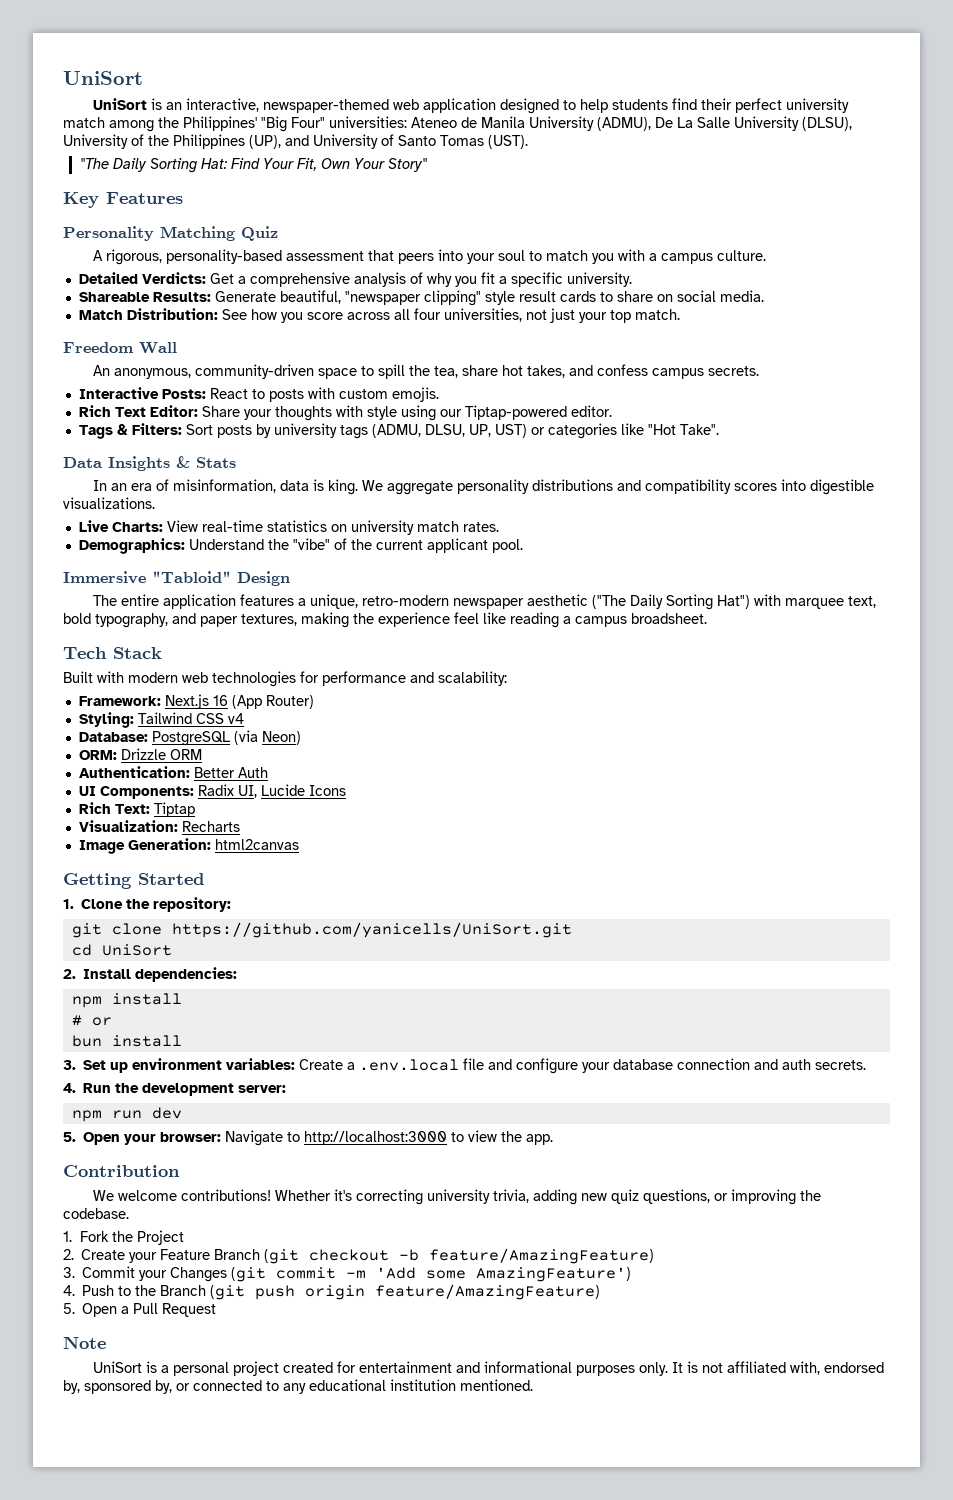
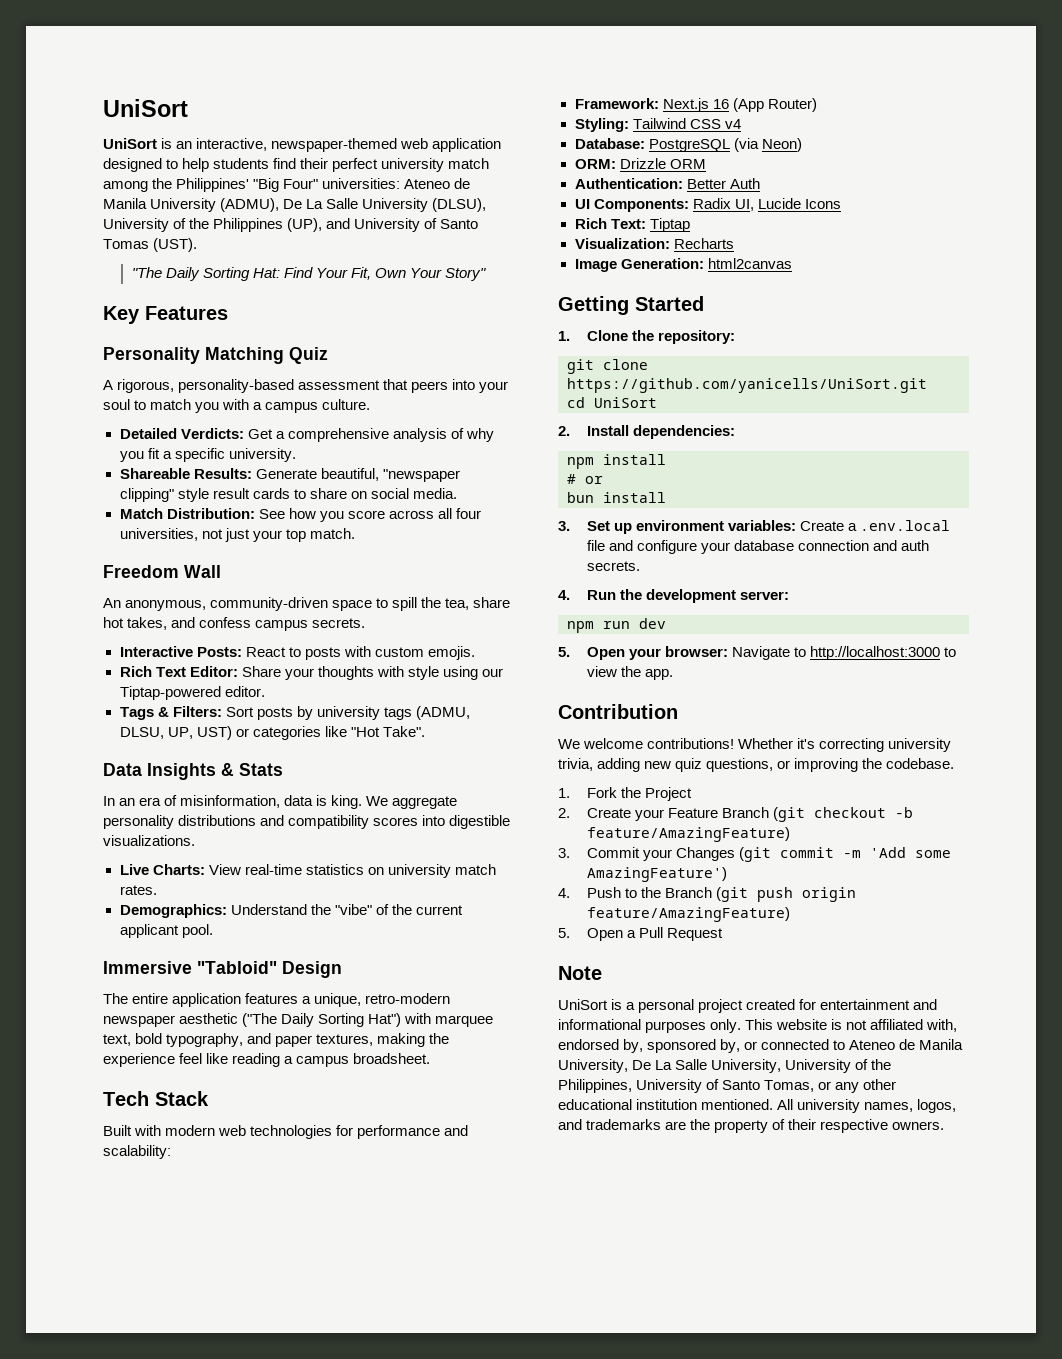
- It is not affiliated with, endorsed by, sponsored by, or connected to any educational institution mentioned.
+ This website is not affiliated with, endorsed by, sponsored by, or connected to Ateneo de Manila University, De La Salle University, University of the Philippines, University of Santo Tomas, or any other educational institution mentioned. All university names, logos, and trademarks are the property of their respective owners.

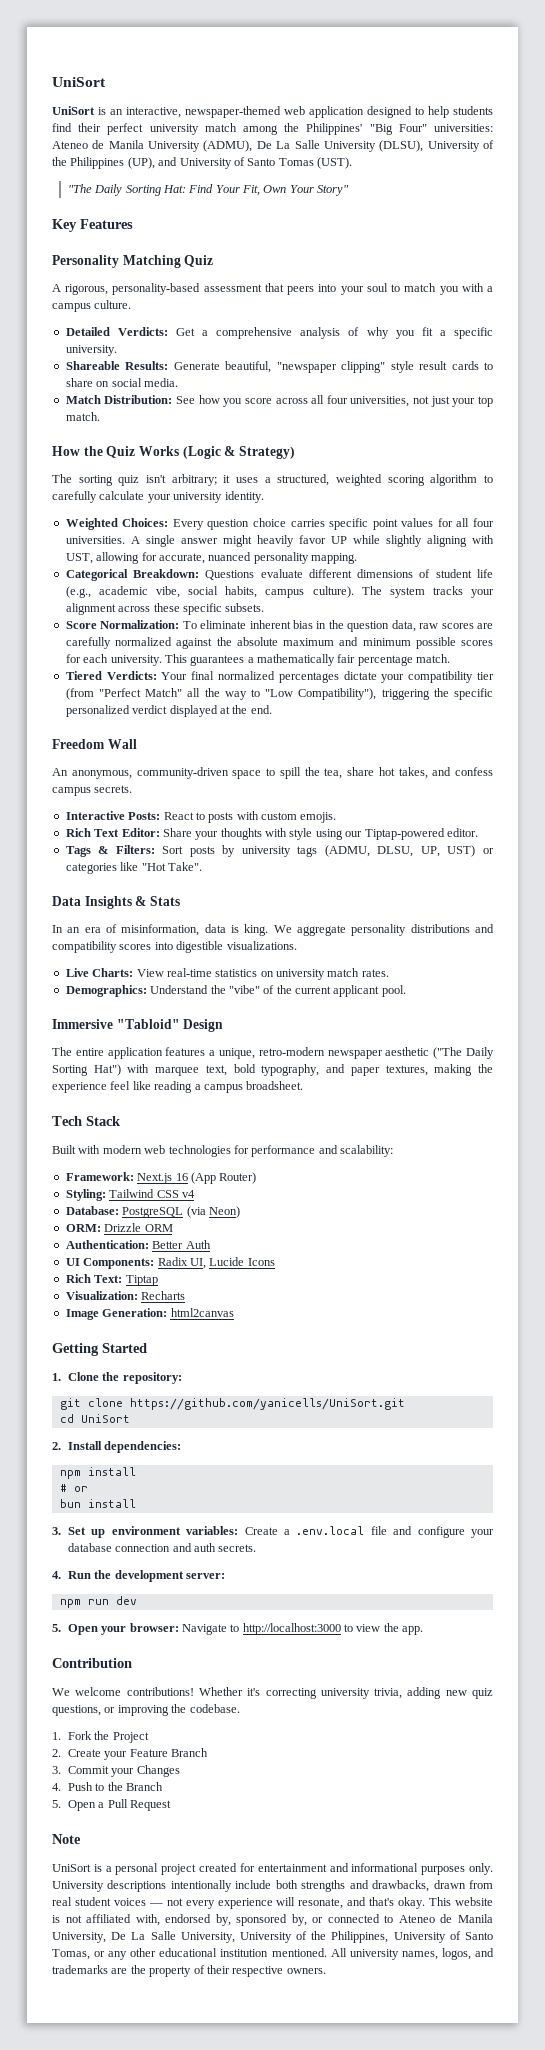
+ How the Quiz Works (Logic & Strategy)
+ The sorting quiz isn't arbitrary; it uses a structured, weighted scoring algorithm to carefully calculate your university identity.
+ Weighted Choices: Every question choice carries specific point values for all four universities. A single answer might heavily favor UP while slightly aligning with UST, allowing for accurate, nuanced personality mapping.
+ Categorical Breakdown: Questions evaluate different dimensions of student life (e.g., academic vibe, social habits, campus culture). The system tracks your alignment across these specific subsets.
+ Score Normalization: To eliminate inherent bias in the question data, raw scores are carefully normalized against the absolute maximum and minimum possible scores for each university. This guarantees a mathematically fair percentage match.
+ Tiered Verdicts: Your final normalized percentages dictate your compatibility tier (from "Perfect Match" all the way to "Low Compatibility"), triggering the specific personalized verdict displayed at the end.
- 2. Create your Feature Branch (git checkout -b feature/AmazingFeature)
+ 2. Create your Feature Branch
- 3. Commit your Changes (git commit -m 'Add some AmazingFeature')
+ 3. Commit your Changes
- 4. Push to the Branch (git push origin feature/AmazingFeature)
+ 4. Push to the Branch
+ University descriptions intentionally include both strengths and drawbacks, drawn from real student voices — not every experience will resonate, and that's okay.

